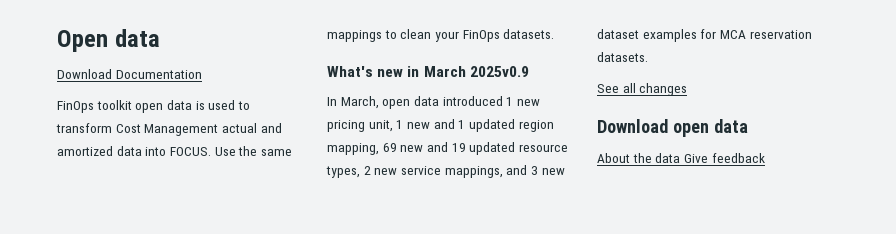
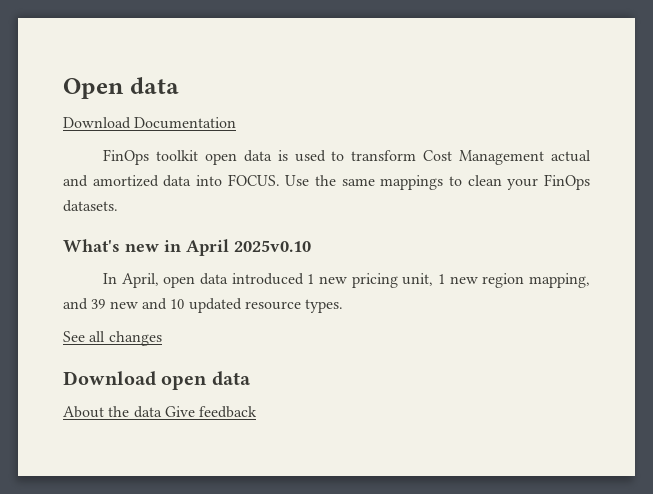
- What's new in March 2025v0.9
+ What's new in April 2025v0.10
- In March, open data introduced 1 new pricing unit, 1 new and 1 updated region mapping, 69 new and 19 updated resource types, 2 new service mappings, and 3 new dataset examples for MCA reservation datasets.
+ In April, open data introduced 1 new pricing unit, 1 new region mapping, and 39 new and 10 updated resource types.

